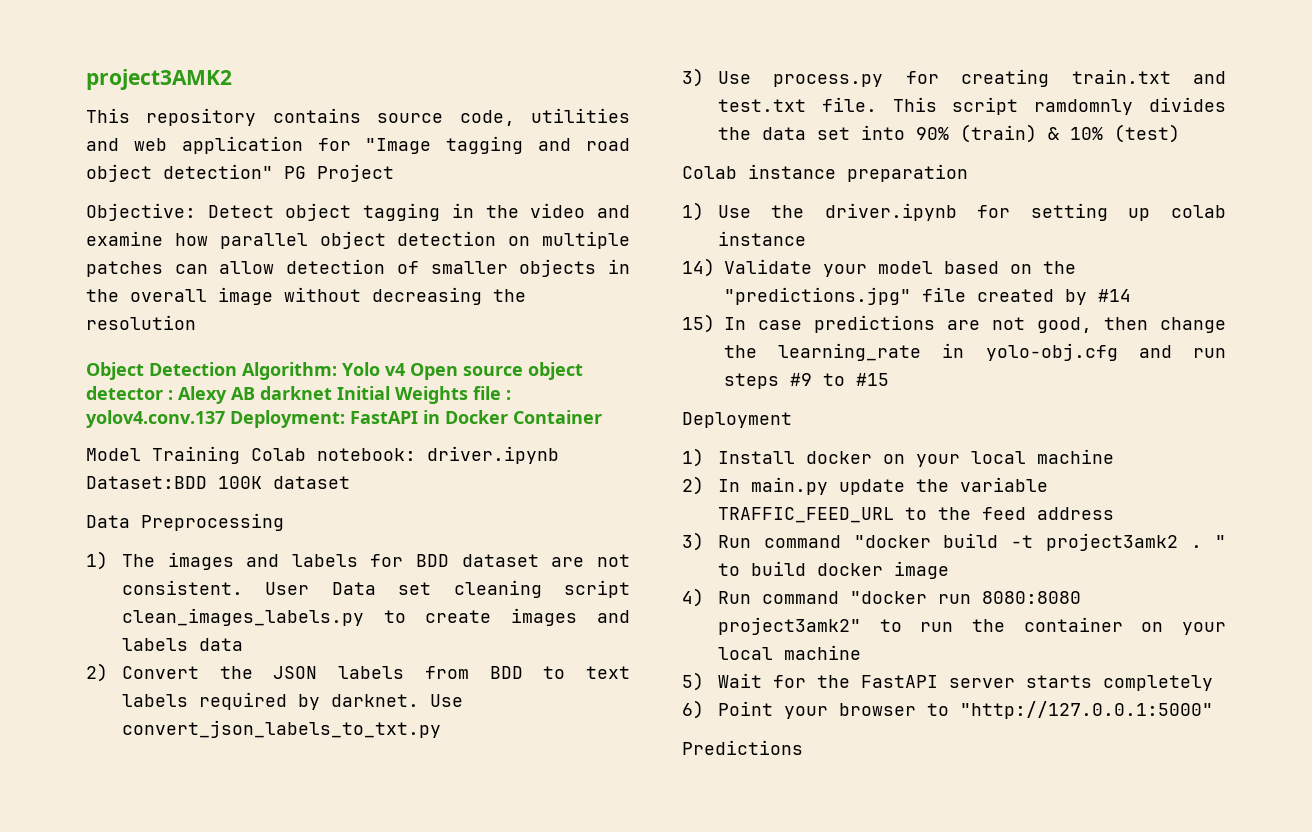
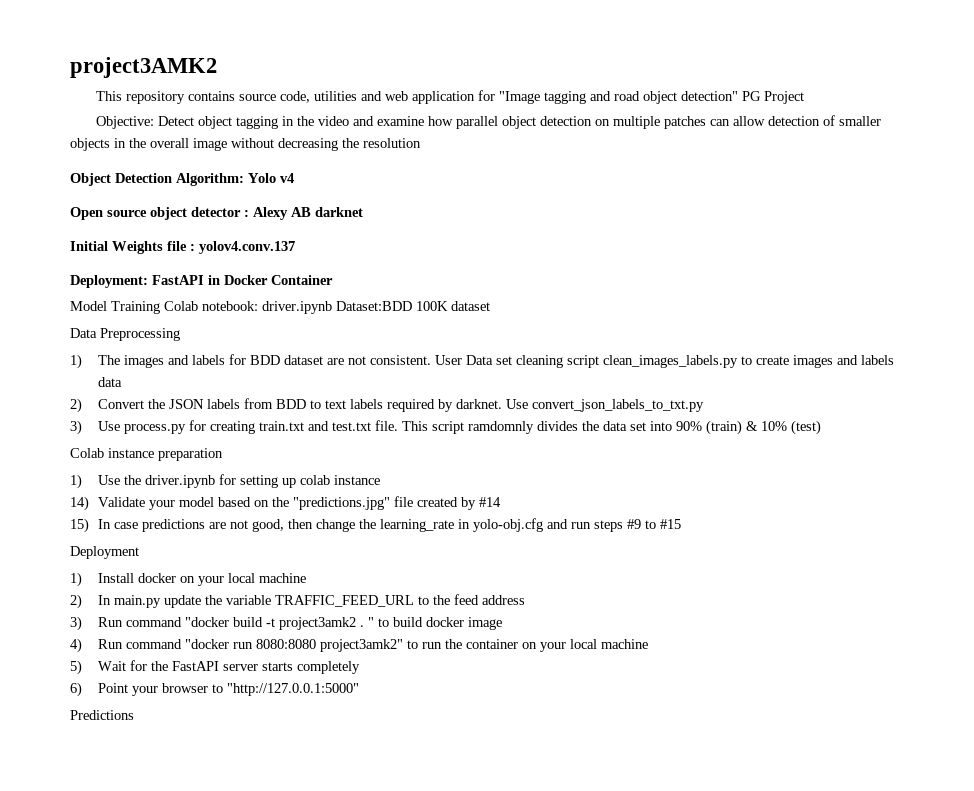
- Object Detection Algorithm: Yolo v4 Open source object detector : Alexy AB darknet Initial Weights file : yolov4.conv.137 Deployment: FastAPI in Docker Container
+ Object Detection Algorithm: Yolo v4
+ Open source object detector : Alexy AB darknet
+ Initial Weights file : yolov4.conv.137
+ Deployment: FastAPI in Docker Container

